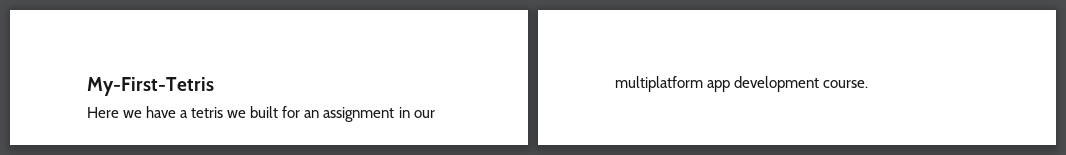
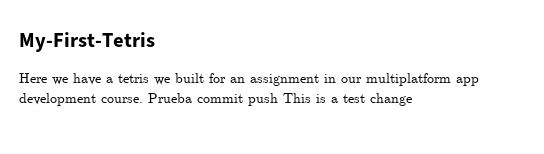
+ Prueba commit push This is a test change

